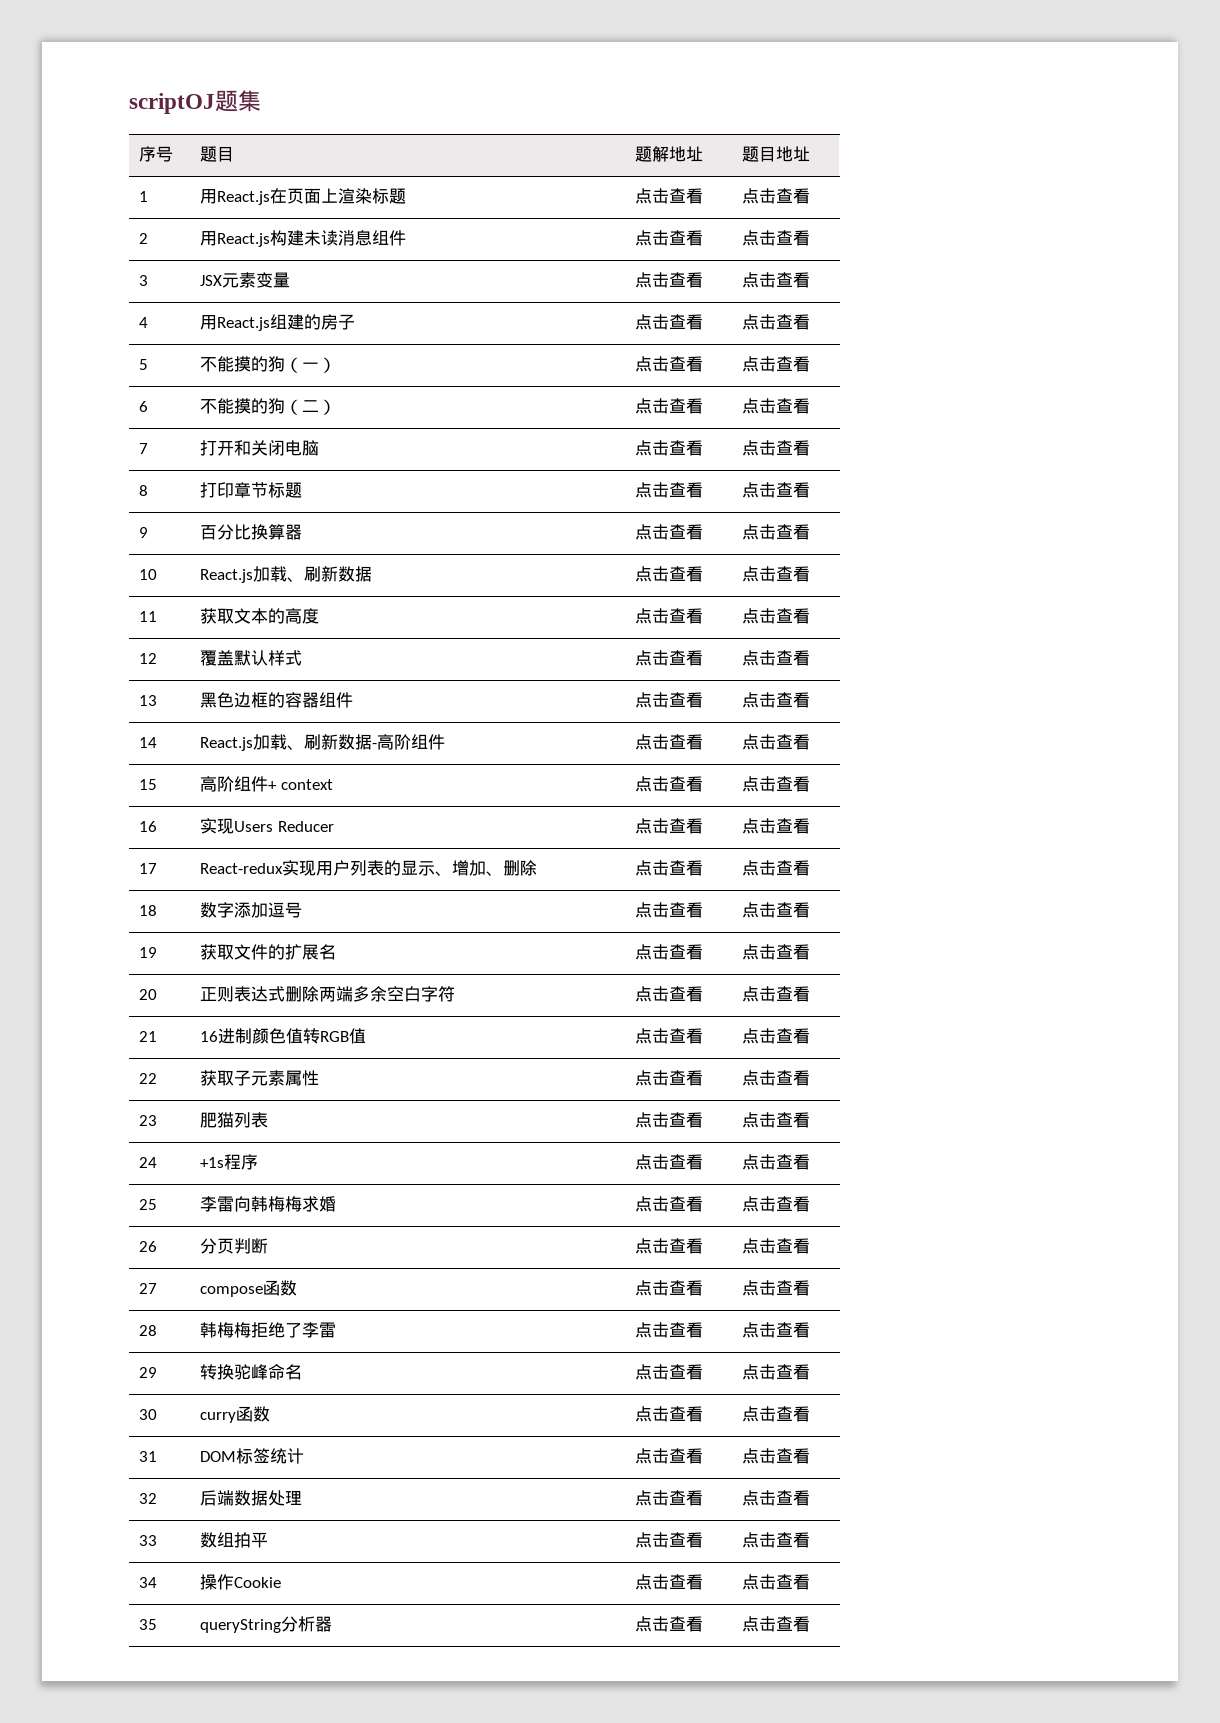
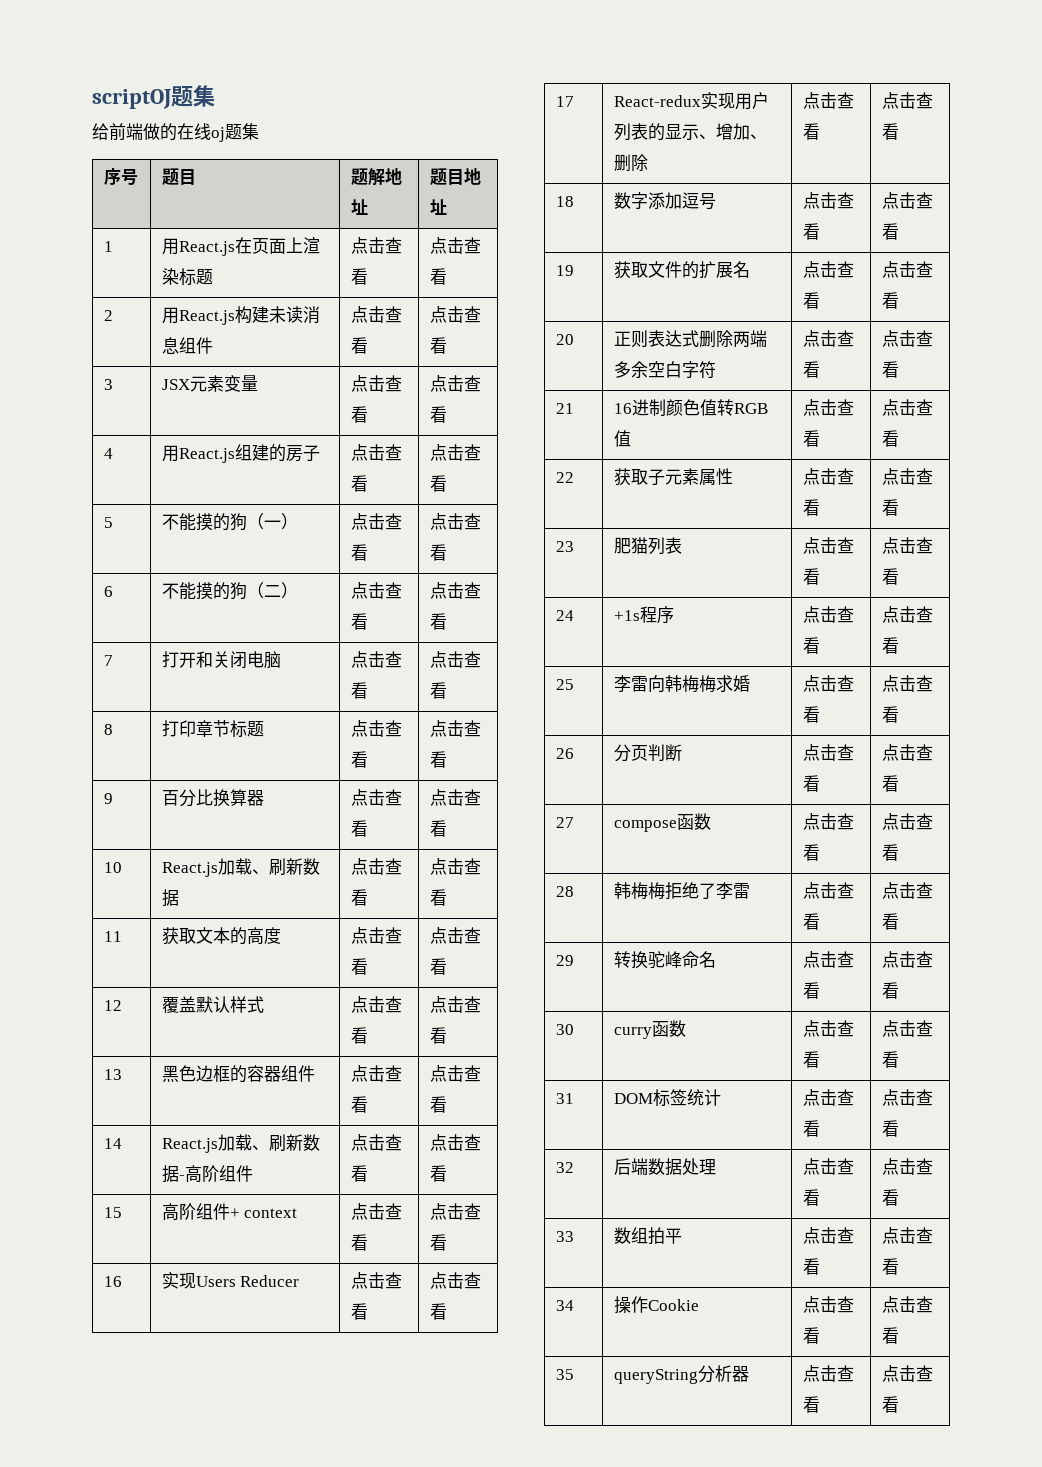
+ 给前端做的在线oj题集

